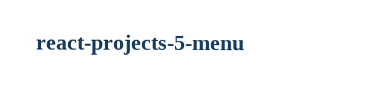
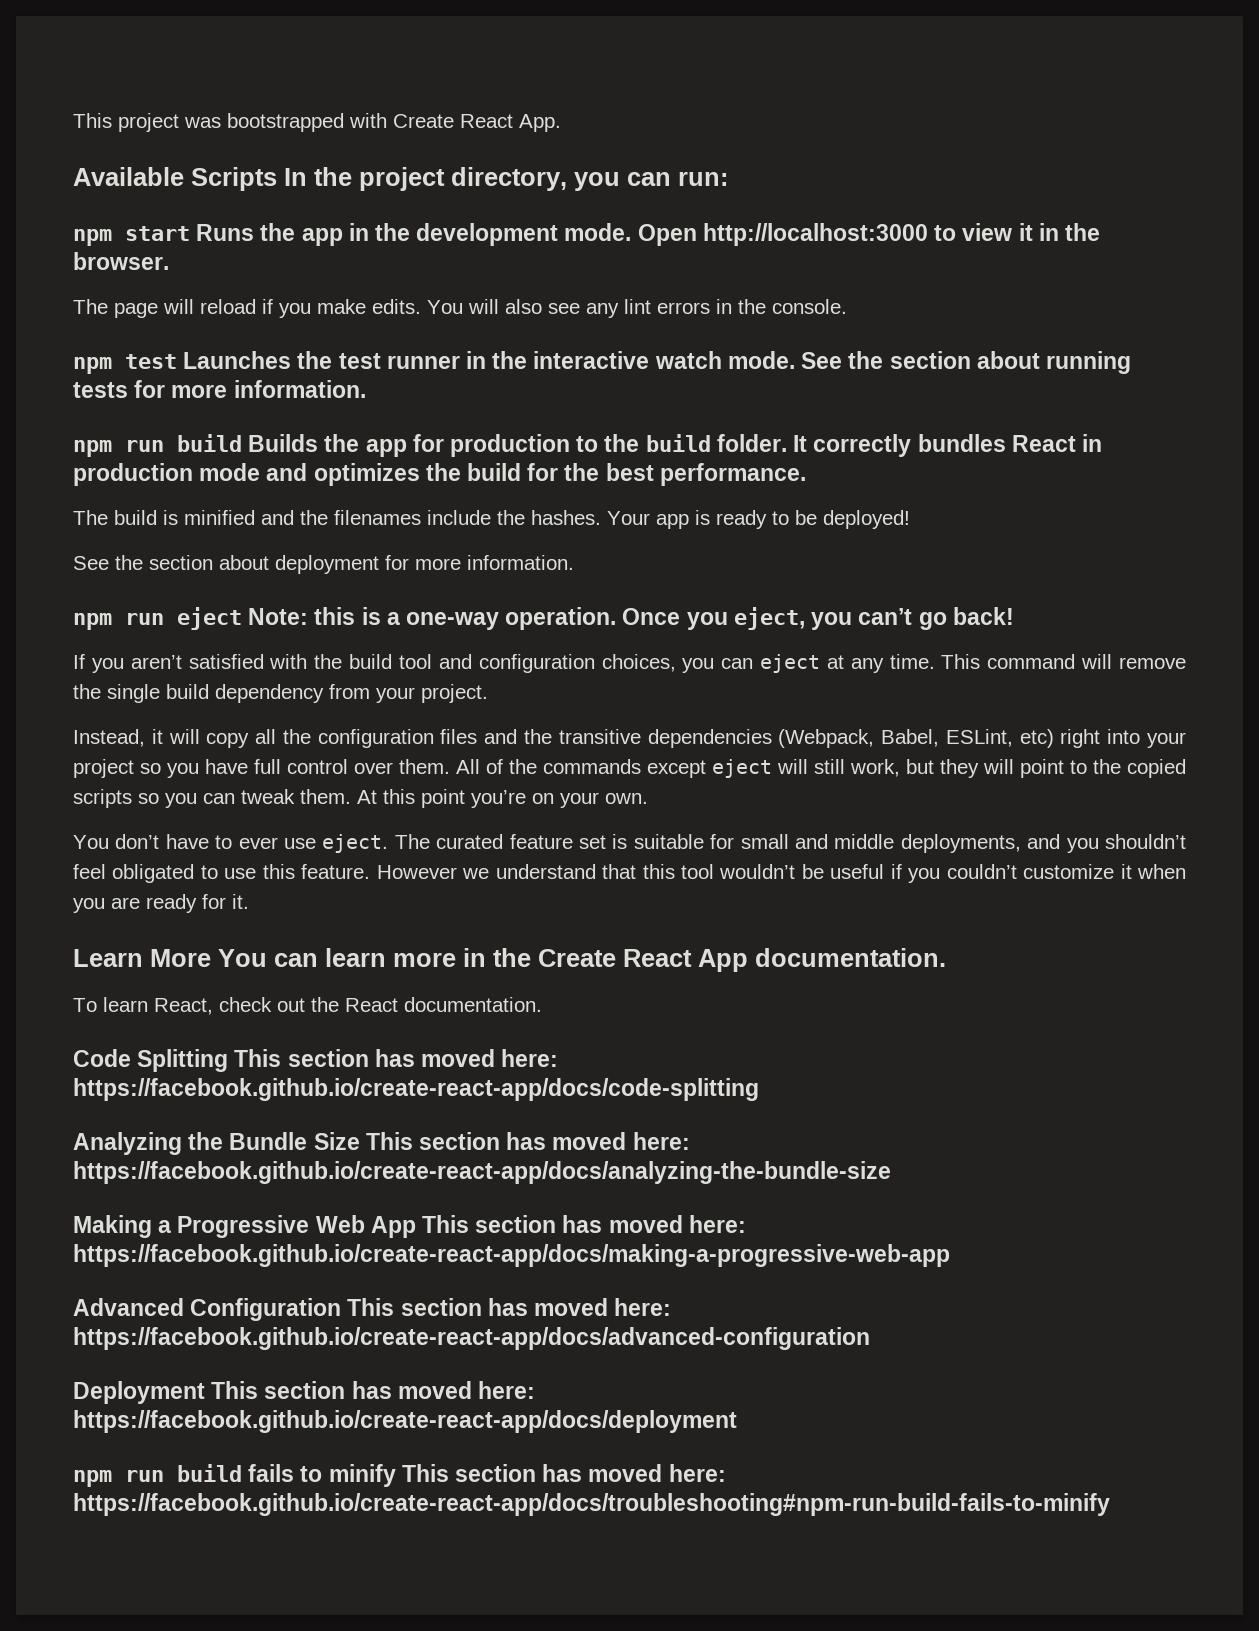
- react-projects-5-menu
+ This project was bootstrapped with Create React App.
+ Available Scripts In the project directory, you can run:
+ npm start Runs the app in the development mode. Open http://localhost:3000 to view it in the browser.
+ The page will reload if you make edits. You will also see any lint errors in the console.
+ npm test Launches the test runner in the interactive watch mode. See the section about running tests for more information.
+ npm run build Builds the app for production to the build folder. It correctly bundles React in production mode and optimizes the build for the best performance.
+ The build is minified and the filenames include the hashes. Your app is ready to be deployed!
+ See the section about deployment for more information.
+ npm run eject Note: this is a one-way operation. Once you eject, you can’t go back!
+ If you aren’t satisfied with the build tool and configuration choices, you can eject at any time. This command will remove the single build dependency from your project.
+ Instead, it will copy all the configuration files and the transitive dependencies (Webpack, Babel, ESLint, etc) right into your project so you have full control over them. All of the commands except eject will still work, but they will point to the copied scripts so you can tweak them. At this point you’re on your own.
+ You don’t have to ever use eject. The curated feature set is suitable for small and middle deployments, and you shouldn’t feel obligated to use this feature. However we understand that this tool wouldn’t be useful if you couldn’t customize it when you are ready for it.
+ Learn More You can learn more in the Create React App documentation.
+ To learn React, check out the React documentation.
+ Code Splitting This section has moved here: https://facebook.github.io/create-react-app/docs/code-splitting
+ Analyzing the Bundle Size This section has moved here: https://facebook.github.io/create-react-app/docs/analyzing-the-bundle-size
+ Making a Progressive Web App This section has moved here: https://facebook.github.io/create-react-app/docs/making-a-progressive-web-app
+ Advanced Configuration This section has moved here: https://facebook.github.io/create-react-app/docs/advanced-configuration
+ Deployment This section has moved here: https://facebook.github.io/create-react-app/docs/deployment
+ npm run build fails to minify This section has moved here: https://facebook.github.io/create-react-app/docs/troubleshooting#npm-run-build-fails-to-minify

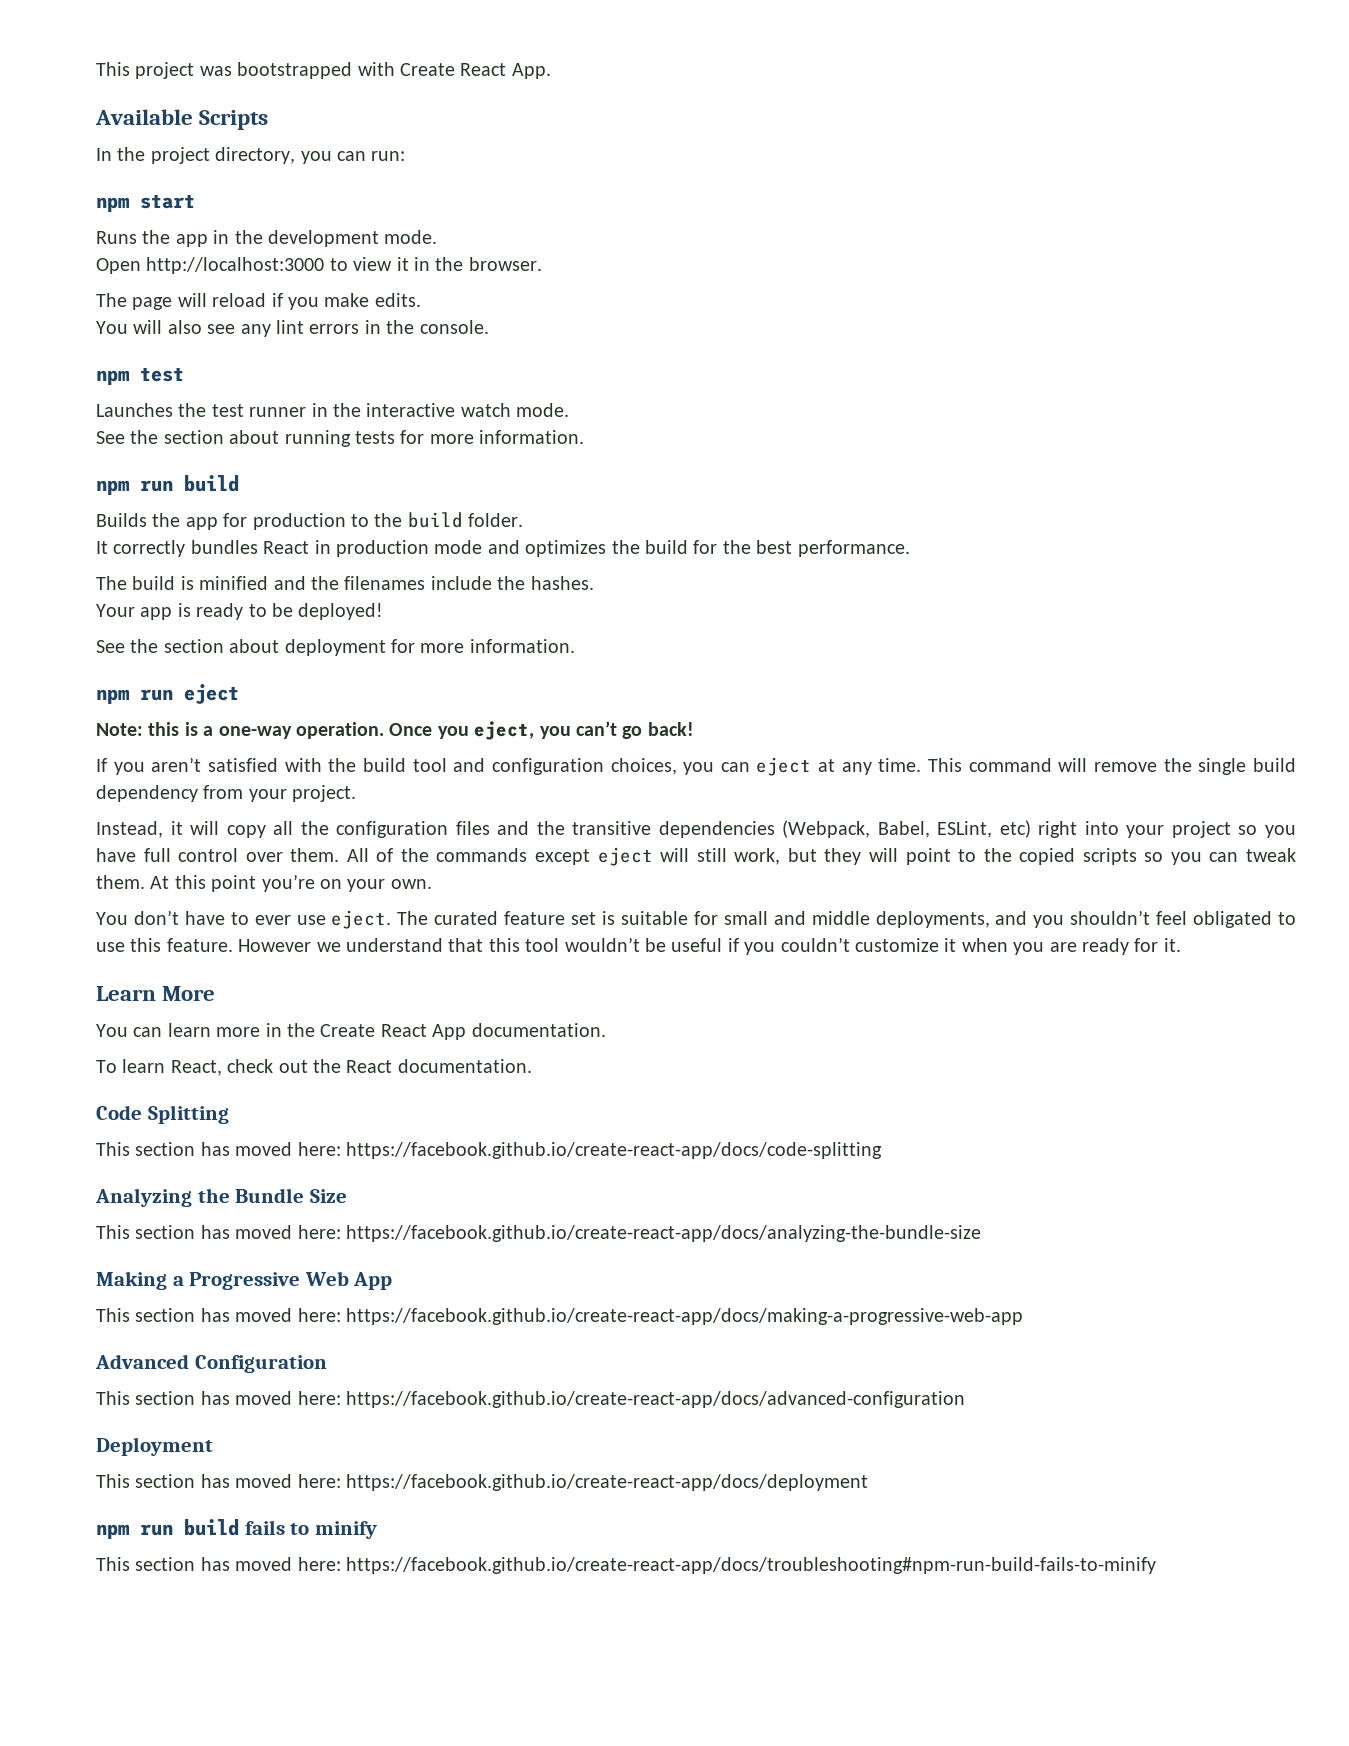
- Available Scripts In the project directory, you can run:
+ Available Scripts
+ In the project directory, you can run:
- npm start Runs the app in the development mode. Open http://localhost:3000 to view it in the browser.
+ npm start
+ Runs the app in the development mode.
+ Open http://localhost:3000 to view it in the browser.
- The page will reload if you make edits. You will also see any lint errors in the console.
+ The page will reload if you make edits.
+ You will also see any lint errors in the console.
- npm test Launches the test runner in the interactive watch mode. See the section about running tests for more information.
- npm run build Builds the app for production to the build folder. It correctly bundles React in production mode and optimizes the build for the best performance.
+ npm test
+ Launches the test runner in the interactive watch mode.
+ See the section about running tests for more information.
+ npm run build
+ Builds the app for production to the build folder.
+ It correctly bundles React in production mode and optimizes the build for the best performance.
- The build is minified and the filenames include the hashes. Your app is ready to be deployed!
+ The build is minified and the filenames include the hashes.
+ Your app is ready to be deployed!
- npm run eject Note: this is a one-way operation.
+ npm run eject
+ Note: this is a one-way operation.
- Learn More You can learn more in the Create React App documentation.
+ Learn More
+ You can learn more in the Create React App documentation.
- Code Splitting This section has moved here: https://facebook.github.io/create-react-app/docs/code-splitting
+ Code Splitting
+ This section has moved here: https://facebook.github.io/create-react-app/docs/code-splitting
- Analyzing the Bundle Size This section has moved here: https://facebook.github.io/create-react-app/docs/analyzing-the-bundle-size
+ Analyzing the Bundle Size
+ This section has moved here: https://facebook.github.io/create-react-app/docs/analyzing-the-bundle-size
- Making a Progressive Web App This section has moved here: https://facebook.github.io/create-react-app/docs/making-a-progressive-web-app
+ Making a Progressive Web App
+ This section has moved here: https://facebook.github.io/create-react-app/docs/making-a-progressive-web-app
- Advanced Configuration This section has moved here: https://facebook.github.io/create-react-app/docs/advanced-configuration
+ Advanced Configuration
+ This section has moved here: https://facebook.github.io/create-react-app/docs/advanced-configuration
- Deployment This section has moved here: https://facebook.github.io/create-react-app/docs/deployment
+ Deployment
+ This section has moved here: https://facebook.github.io/create-react-app/docs/deployment
- npm run build fails to minify This section has moved here: https://facebook.github.io/create-react-app/docs/troubleshooting#npm-run-build-fails-to-minify
+ npm run build fails to minify
+ This section has moved here: https://facebook.github.io/create-react-app/docs/troubleshooting#npm-run-build-fails-to-minify

